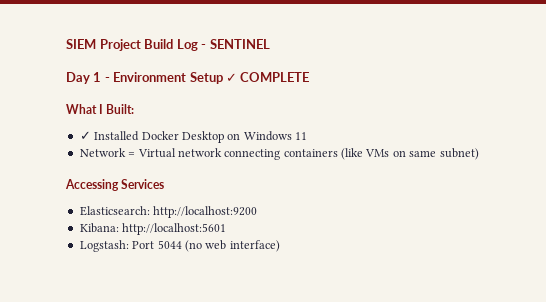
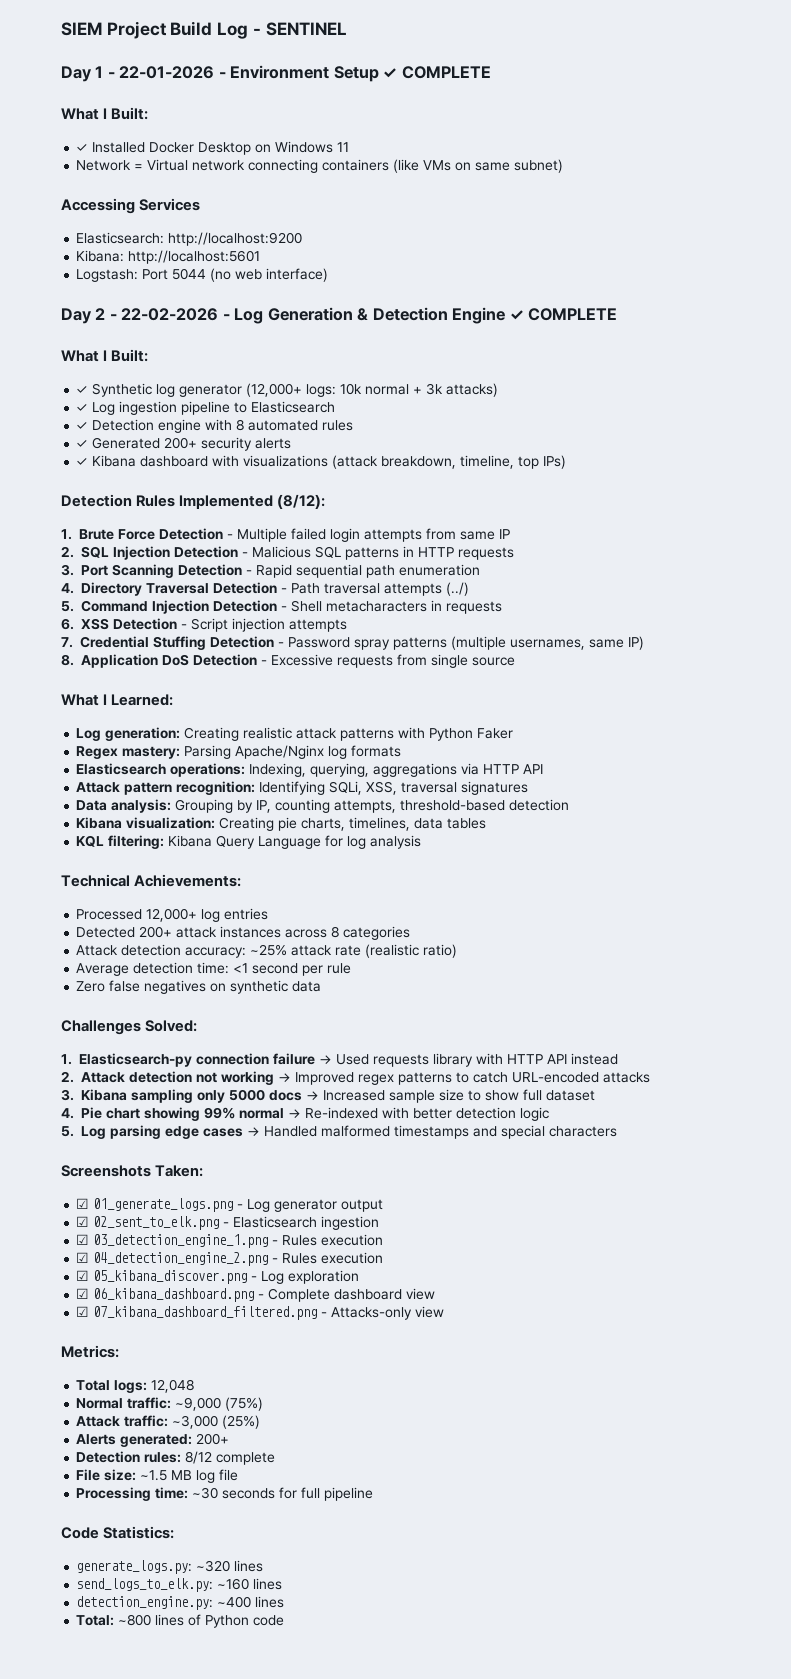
- Day 1 - Environment Setup ✓ COMPLETE
+ Day 1 - 22-01-2026 - Environment Setup ✓ COMPLETE
+ Day 2 - 22-02-2026 - Log Generation & Detection Engine ✓ COMPLETE
+ What I Built:
+ ✓ Synthetic log generator (12,000+ logs: 10k normal + 3k attacks)
+ ✓ Log ingestion pipeline to Elasticsearch
+ ✓ Detection engine with 8 automated rules
+ ✓ Generated 200+ security alerts
+ ✓ Kibana dashboard with visualizations (attack breakdown, timeline, top IPs)
+ Detection Rules Implemented (8/12):
+ 1. Brute Force Detection - Multiple failed login attempts from same IP
+ 2. SQL Injection Detection - Malicious SQL patterns in HTTP requests
+ 3. Port Scanning Detection - Rapid sequential path enumeration
+ 4. Directory Traversal Detection - Path traversal attempts (../)
+ 5. Command Injection Detection - Shell metacharacters in requests
+ 6. XSS Detection - Script injection attempts
+ 7. Credential Stuffing Detection - Password spray patterns (multiple usernames, same IP)
+ 8. Application DoS Detection - Excessive requests from single source
+ What I Learned:
+ Log generation: Creating realistic attack patterns with Python Faker
+ Regex mastery: Parsing Apache/Nginx log formats
+ Elasticsearch operations: Indexing, querying, aggregations via HTTP API
+ Attack pattern recognition: Identifying SQLi, XSS, traversal signatures
+ Data analysis: Grouping by IP, counting attempts, threshold-based detection
+ Kibana visualization: Creating pie charts, timelines, data tables
+ KQL filtering: Kibana Query Language for log analysis
+ Technical Achievements:
+ Processed 12,000+ log entries
+ Detected 200+ attack instances across 8 categories
+ Attack detection accuracy: ~25% attack rate (realistic ratio)
+ Average detection time: <1 second per rule
+ Zero false negatives on synthetic data
+ Challenges Solved:
+ 1. Elasticsearch-py connection failure → Used requests library with HTTP API instead
+ 2. Attack detection not working → Improved regex patterns to catch URL-encoded attacks
+ 3. Kibana sampling only 5000 docs → Increased sample size to show full dataset
+ 4. Pie chart showing 99% normal → Re-indexed with better detection logic
+ 5. Log parsing edge cases → Handled malformed timestamps and special characters
+ Screenshots Taken:
+ ☑ 01_generate_logs.png - Log generator output
+ ☑ 02_sent_to_elk.png - Elasticsearch ingestion
+ ☑ 03_detection_engine_1.png - Rules execution
+ ☑ 04_detection_engine_2.png - Rules execution
+ ☑ 05_kibana_discover.png - Log exploration
+ ☑ 06_kibana_dashboard.png - Complete dashboard view
+ ☑ 07_kibana_dashboard_filtered.png - Attacks-only view
+ Metrics:
+ Total logs: 12,048
+ Normal traffic: ~9,000 (75%)
+ Attack traffic: ~3,000 (25%)
+ Alerts generated: 200+
+ Detection rules: 8/12 complete
+ File size: ~1.5 MB log file
+ Processing time: ~30 seconds for full pipeline
+ Code Statistics:
+ generate_logs.py: ~320 lines
+ send_logs_to_elk.py: ~160 lines
+ detection_engine.py: ~400 lines
+ Total: ~800 lines of Python code

